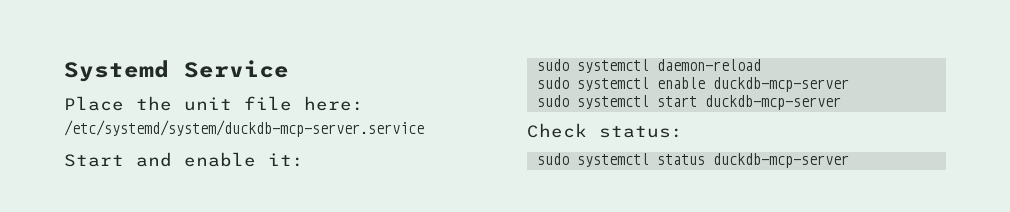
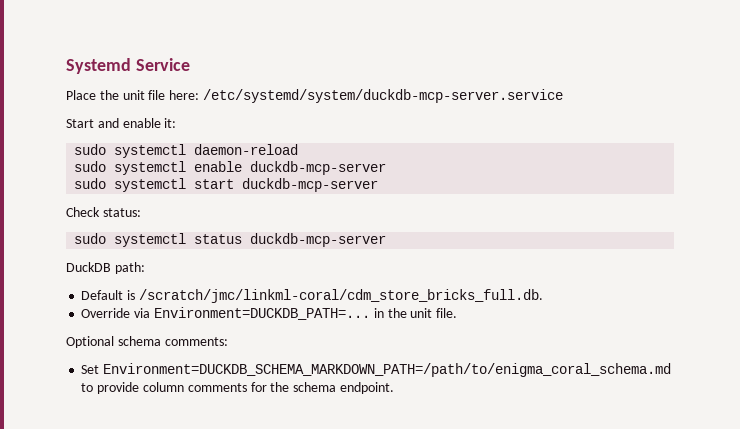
+ DuckDB path:
+ Default is /scratch/jmc/linkml-coral/cdm_store_bricks_full.db.
+ Override via Environment=DUCKDB_PATH=... in the unit file.
+ Optional schema comments:
+ Set Environment=DUCKDB_SCHEMA_MARKDOWN_PATH=/path/to/enigma_coral_schema.md to provide column comments for the schema endpoint.

